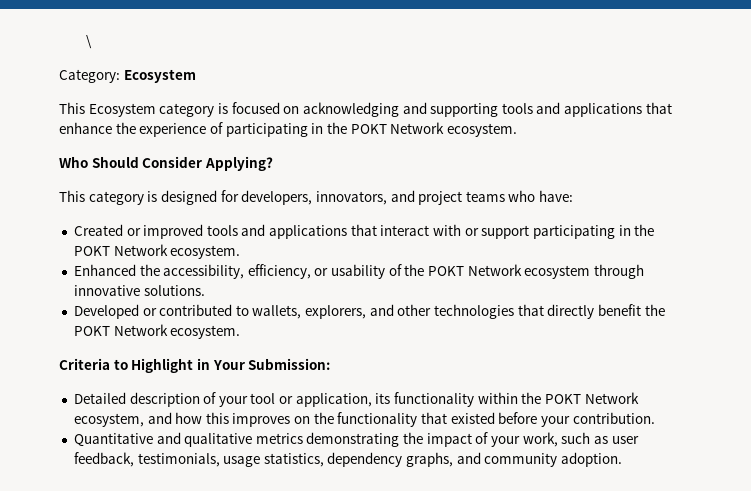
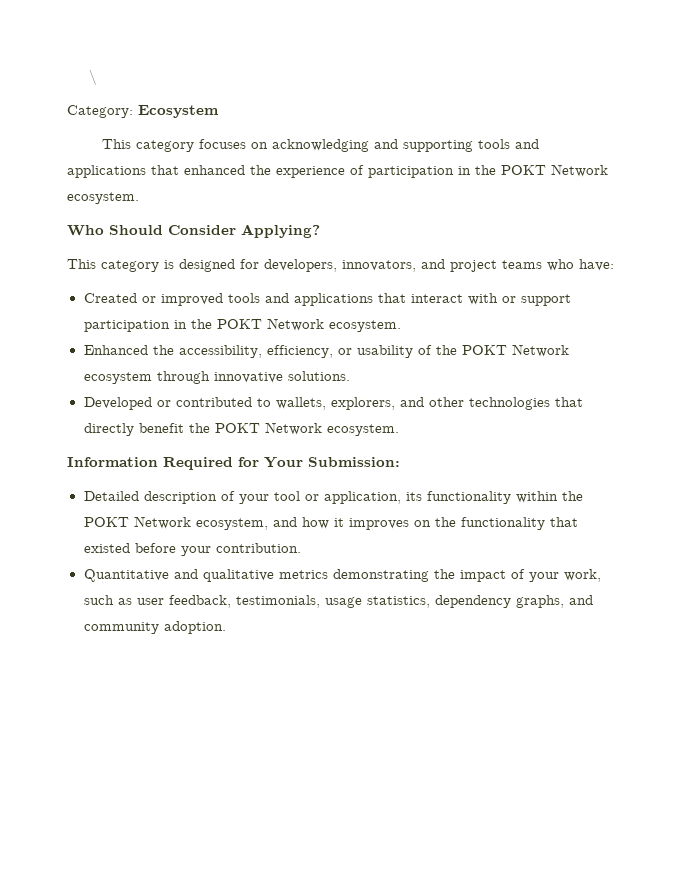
- This Ecosystem category is focused on acknowledging and supporting tools and applications that enhance the experience of participating in the POKT Network ecosystem.
+ This category focuses on acknowledging and supporting tools and applications that enhanced the experience of participation in the POKT Network ecosystem.
- Created or improved tools and applications that interact with or support participating in the POKT Network ecosystem.
+ Created or improved tools and applications that interact with or support participation in the POKT Network ecosystem.
- Criteria to Highlight in Your Submission:
+ Information Required for Your Submission:
- Detailed description of your tool or application, its functionality within the POKT Network ecosystem, and how this improves on the functionality that existed before your contribution.
+ Detailed description of your tool or application, its functionality within the POKT Network ecosystem, and how it improves on the functionality that existed before your contribution.

